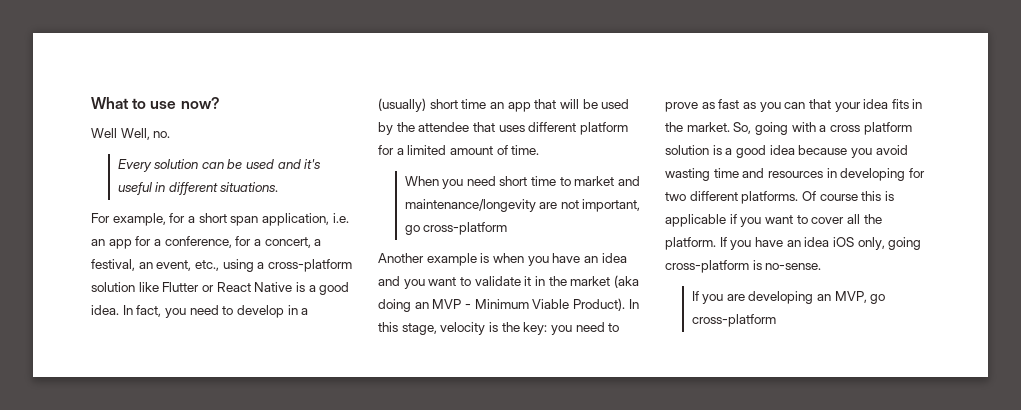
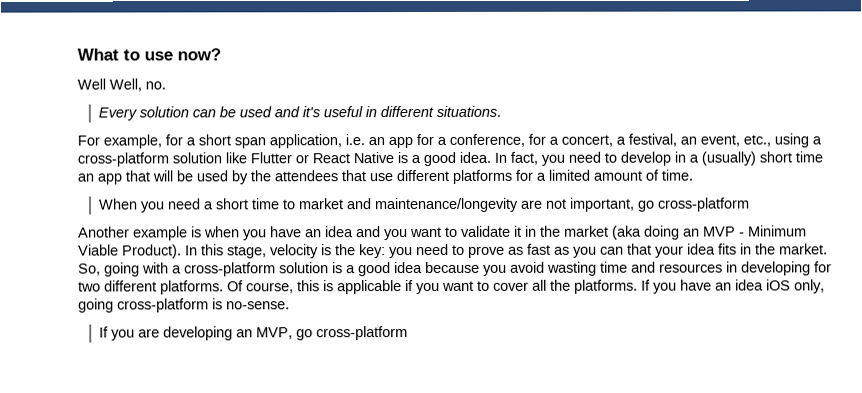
- In fact, you need to develop in a (usually) short time an app that will be used by the attendee that uses different platform for a limited amount of time.
+ In fact, you need to develop in a (usually) short time an app that will be used by the attendees that use different platforms for a limited amount of time.
- When you need short time to market and maintenance/longevity are not important, go cross-platform
+ When you need a short time to market and maintenance/longevity are not important, go cross-platform
- So, going with a cross platform solution is a good idea because you avoid wasting time and resources in developing for two different platforms.
+ So, going with a cross-platform solution is a good idea because you avoid wasting time and resources in developing for two different platforms.
- Of course this is applicable if you want to cover all the platform.
+ Of course, this is applicable if you want to cover all the platforms.

